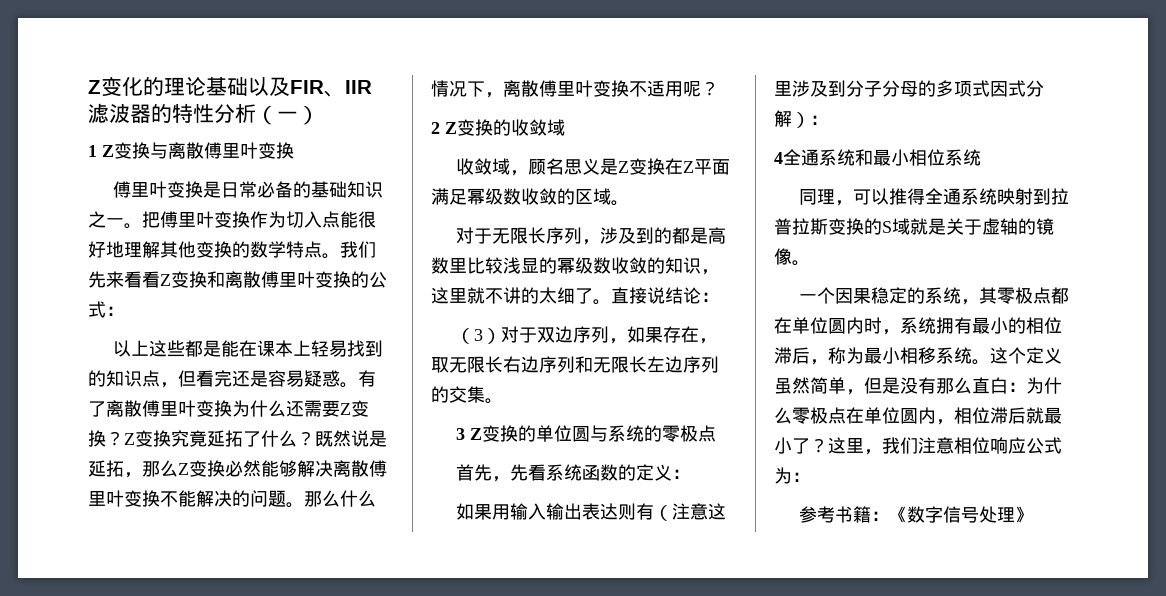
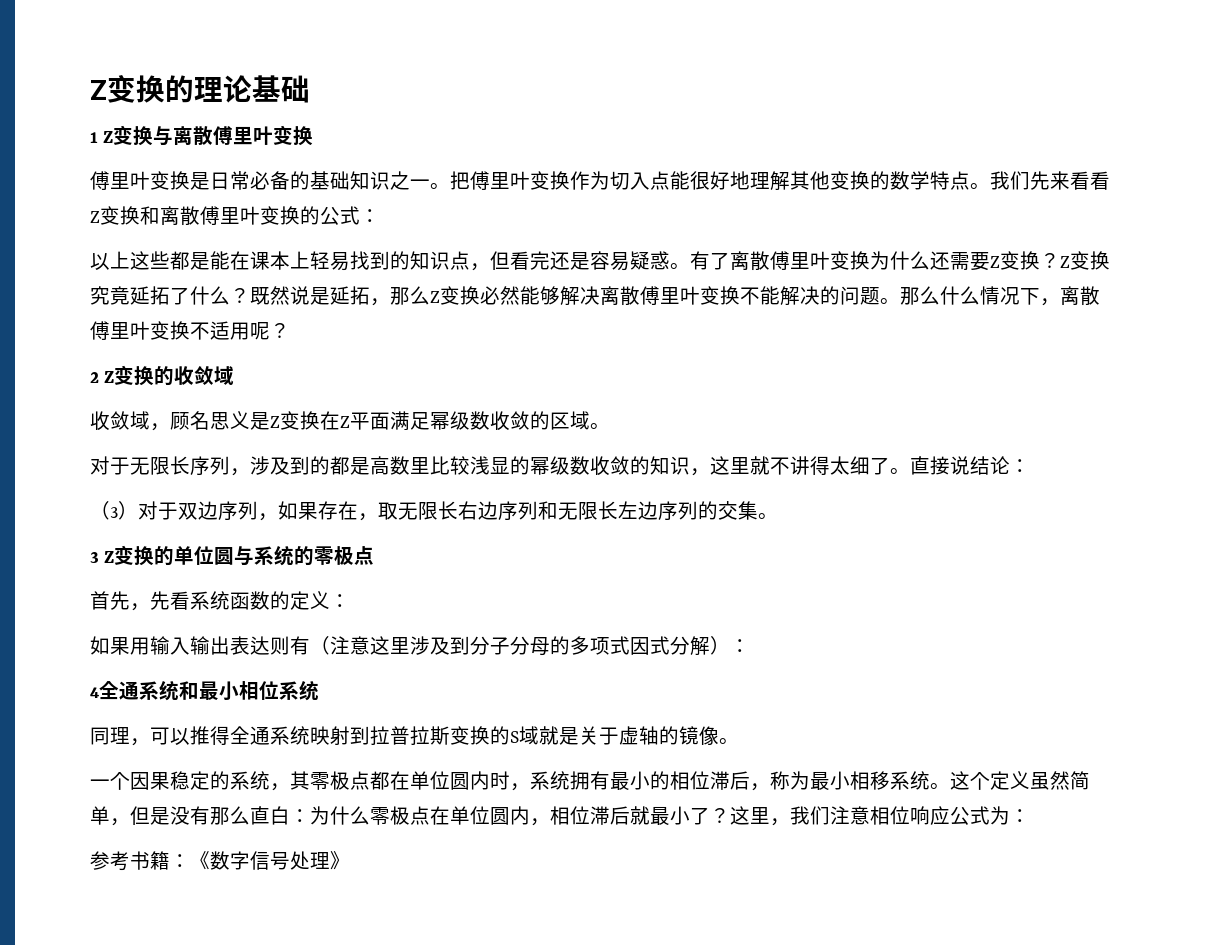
- Z变化的理论基础以及FIR、IIR滤波器的特性分析（一）
+ Z变换的理论基础
- 对于无限长序列，涉及到的都是高数里比较浅显的幂级数收敛的知识，这里就不讲的太细了。
+ 对于无限长序列，涉及到的都是高数里比较浅显的幂级数收敛的知识，这里就不讲得太细了。

